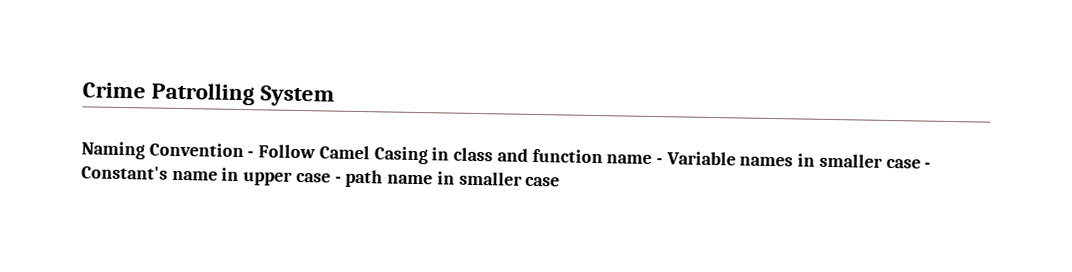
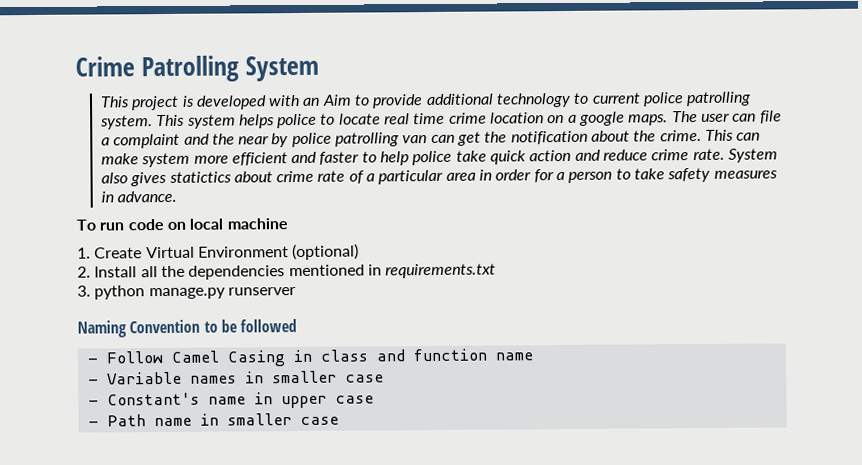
+ This project is developed with an Aim to provide additional technology to current police patrolling system. This system helps police to locate real time crime location on a google maps. The user can file a complaint and the near by police patrolling van can get the notification about the crime. This can make system more efficient and faster to help police take quick action and reduce crime rate. System also gives statictics about crime rate of a particular area in order for a person to take safety measures in advance.
+ To run code on local machine
+ 1. Create Virtual Environment (optional)
+ 2. Install all the dependencies mentioned in requirements.txt
+ 3. python manage.py runserver
- Naming Convention - Follow Camel Casing in class and function name - Variable names in smaller case - Constant's name in upper case - path name in smaller case
+ Naming Convention to be followed
+ - Follow Camel Casing in class and function name
+ - Variable names in smaller case
+ - Constant's name in upper case
+ - Path name in smaller case

